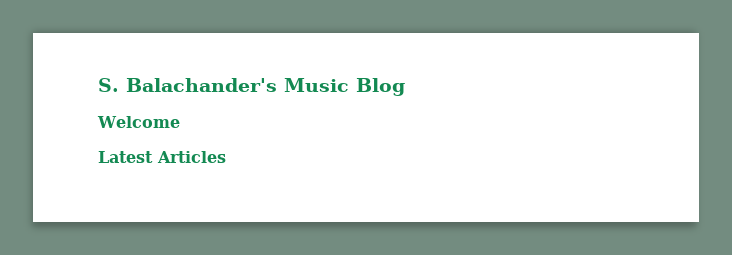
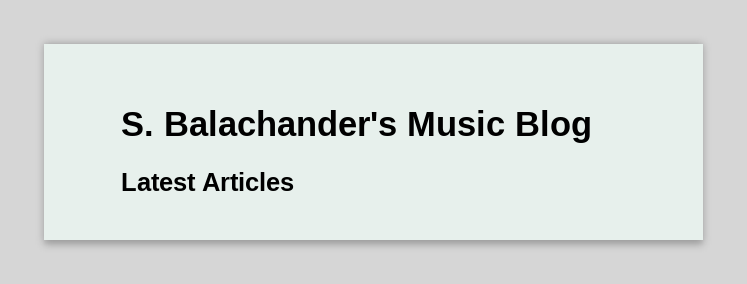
- Welcome

